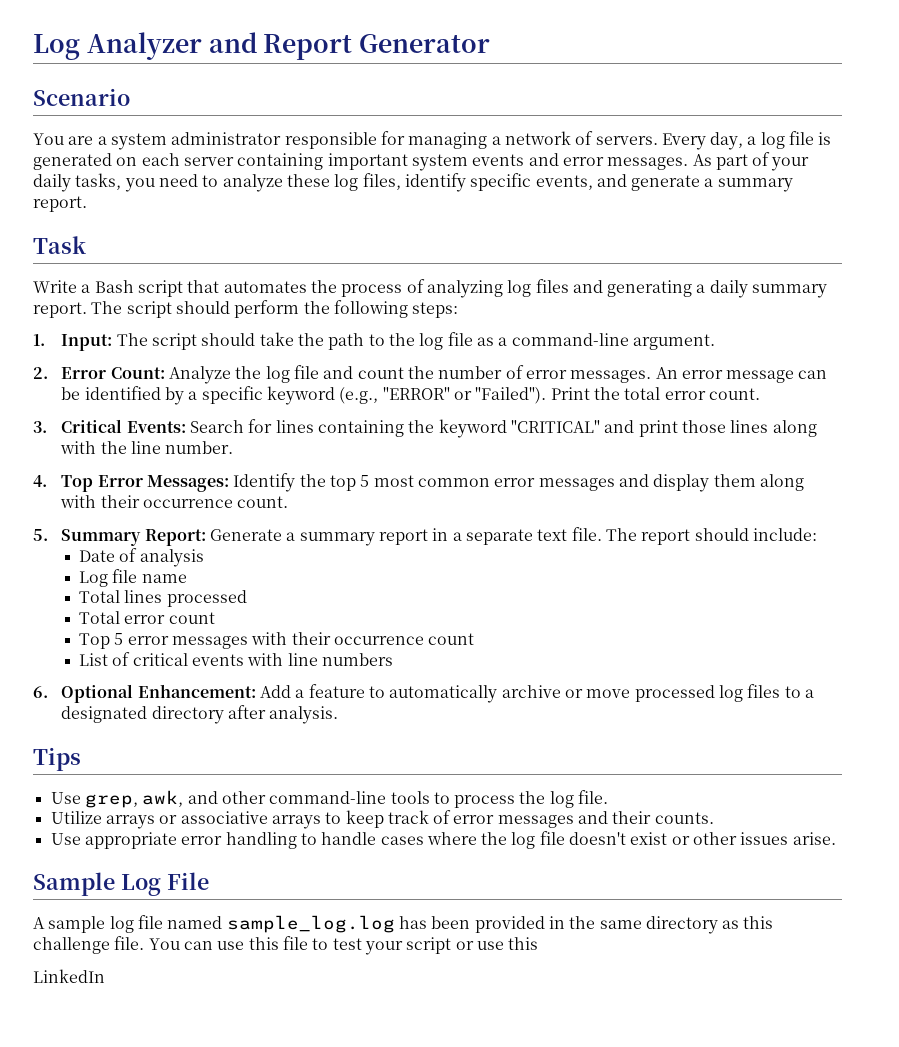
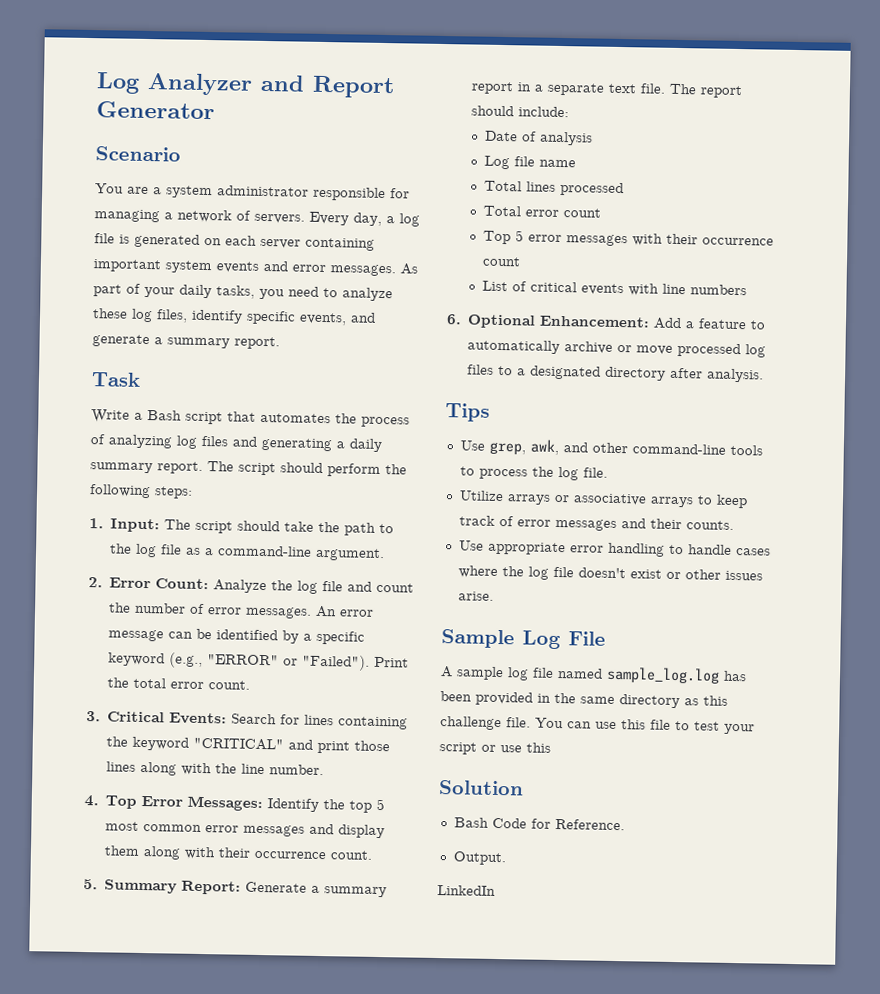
+ Solution
+ Bash Code for Reference.
+ Output.

